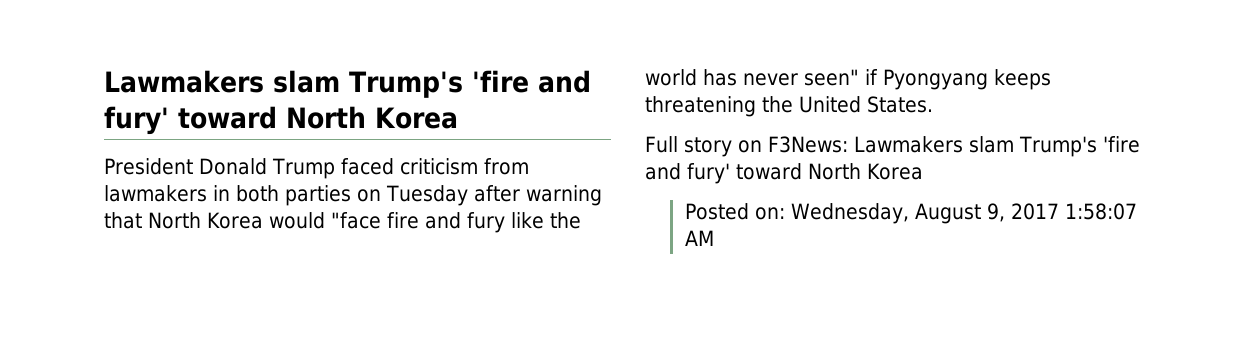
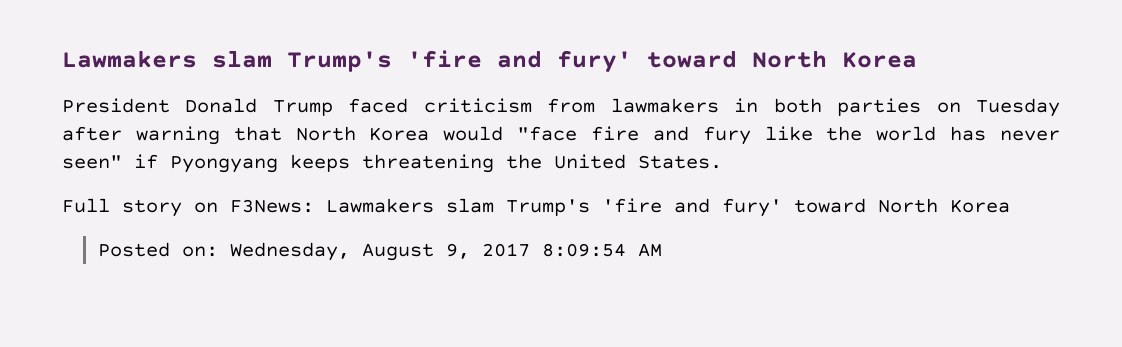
- Posted on: Wednesday, August 9, 2017 1:58:07 AM
+ Posted on: Wednesday, August 9, 2017 8:09:54 AM

